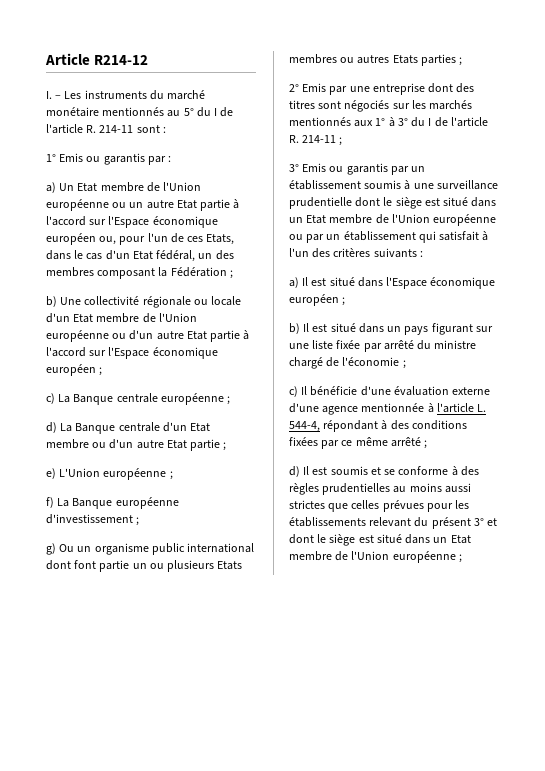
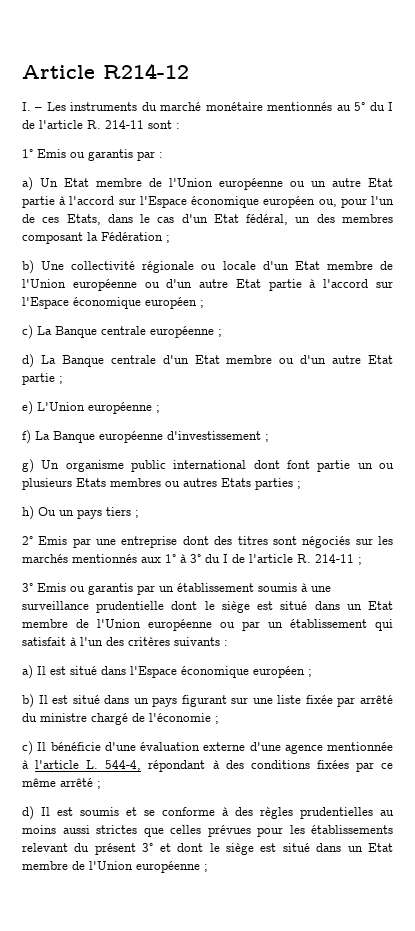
- g) Ou un organisme public international dont font partie un ou plusieurs Etats membres ou autres Etats parties ;
+ g) Un organisme public international dont font partie un ou plusieurs Etats membres ou autres Etats parties ;
+ h) Ou un pays tiers ;

